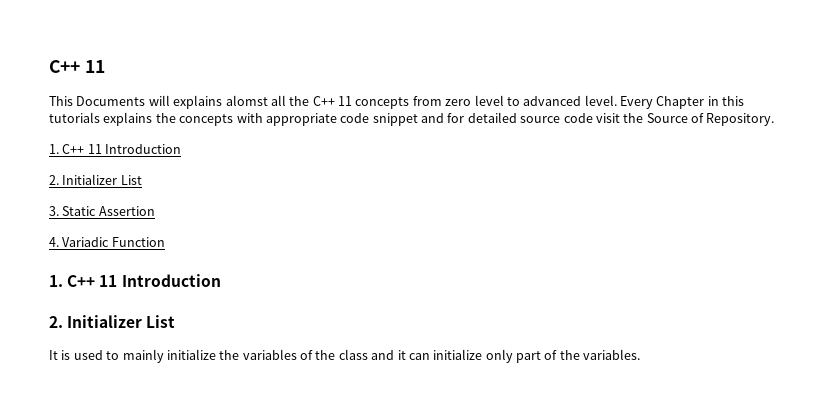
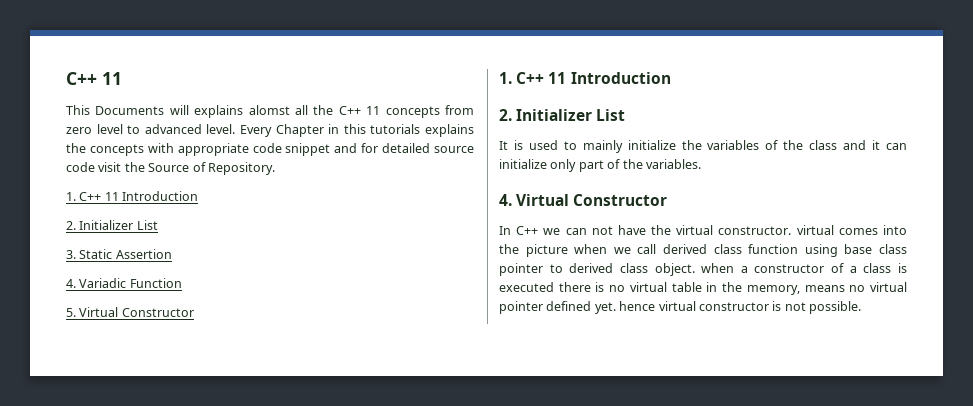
+ 5. Virtual Constructor
+ 4. Virtual Constructor
+ In C++ we can not have the virtual constructor. virtual comes into the picture when we call derived class function using base class pointer to derived class object. when a constructor of a class is executed there is no virtual table in the memory, means no virtual pointer defined yet. hence virtual constructor is not possible.

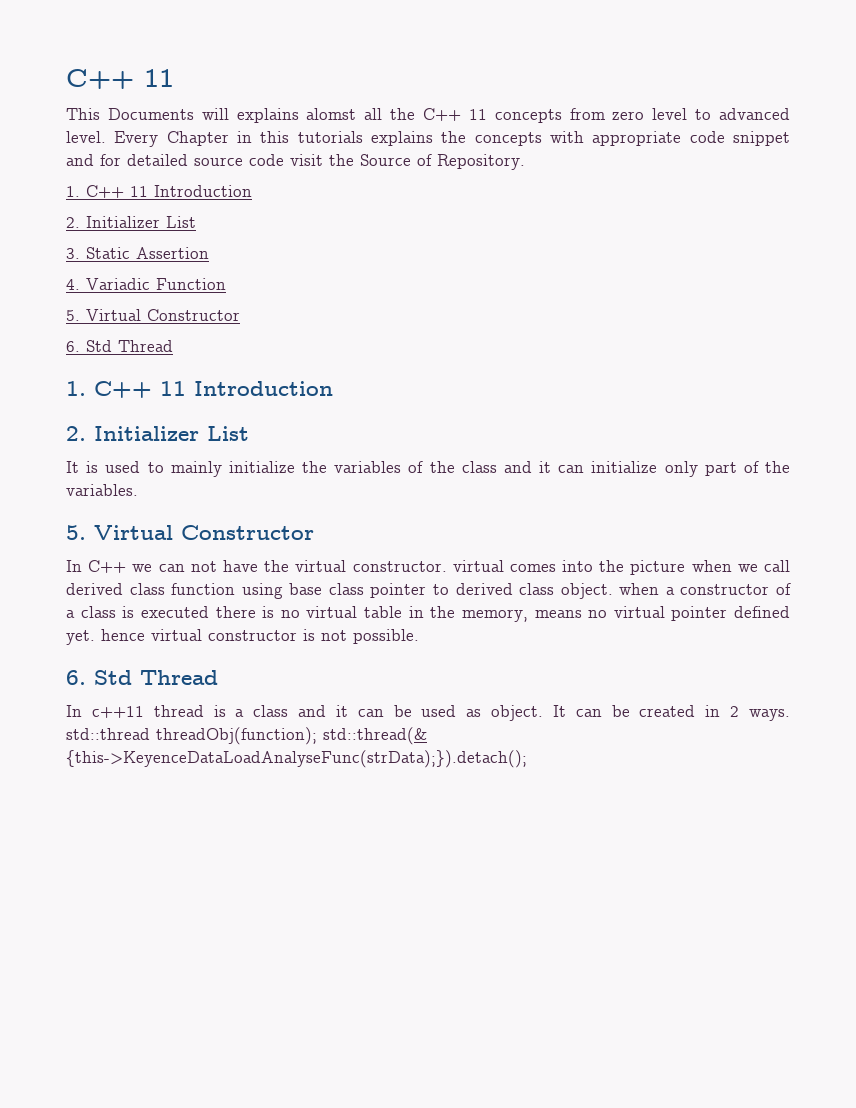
  4. Variadic Function
  5. Virtual Constructor
+ 6. Std Thread
  It is used to mainly initialize the variables of the class and it can initialize only part of the variables.
- 4. Virtual Constructor
+ 5. Virtual Constructor
  In C++ we can not have the virtual constructor. virtual comes into the picture when we call derived class function using base class pointer to derived class object. when a constructor of a class is executed there is no virtual table in the memory, means no virtual pointer defined yet. hence virtual constructor is not possible.
+ 6. Std Thread
+ In c++11 thread is a class and it can be used as object. It can be created in 2 ways. std::thread threadObj(function); std::thread(& {this->KeyenceDataLoadAnalyseFunc(strData);}).detach();

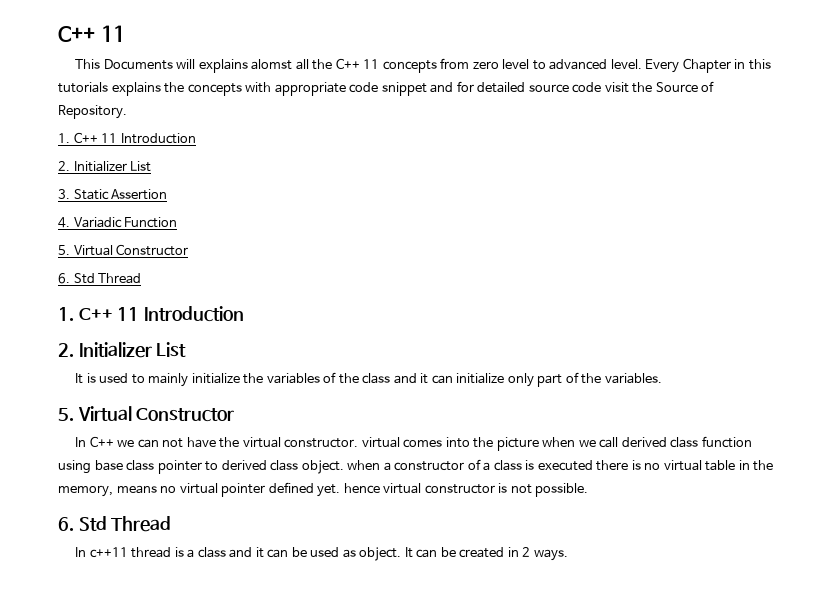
- It can be created in 2 ways. std::thread threadObj(function); std::thread(& {this->KeyenceDataLoadAnalyseFunc(strData);}).detach();
+ It can be created in 2 ways.

